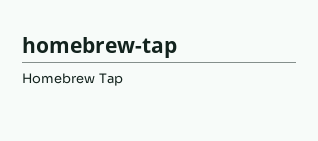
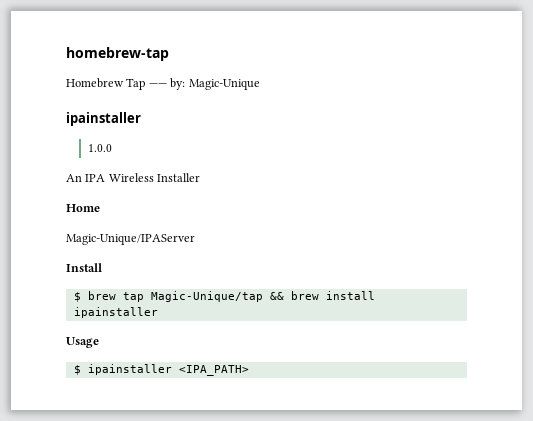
- Homebrew Tap
+ Homebrew Tap —— by: Magic-Unique
+ ipainstaller
+ 1.0.0
+ An IPA Wireless Installer
+ Home
+ Magic-Unique/IPAServer
+ Install
+ $ brew tap Magic-Unique/tap && brew install ipainstaller
+ Usage
+ $ ipainstaller <IPA_PATH>

